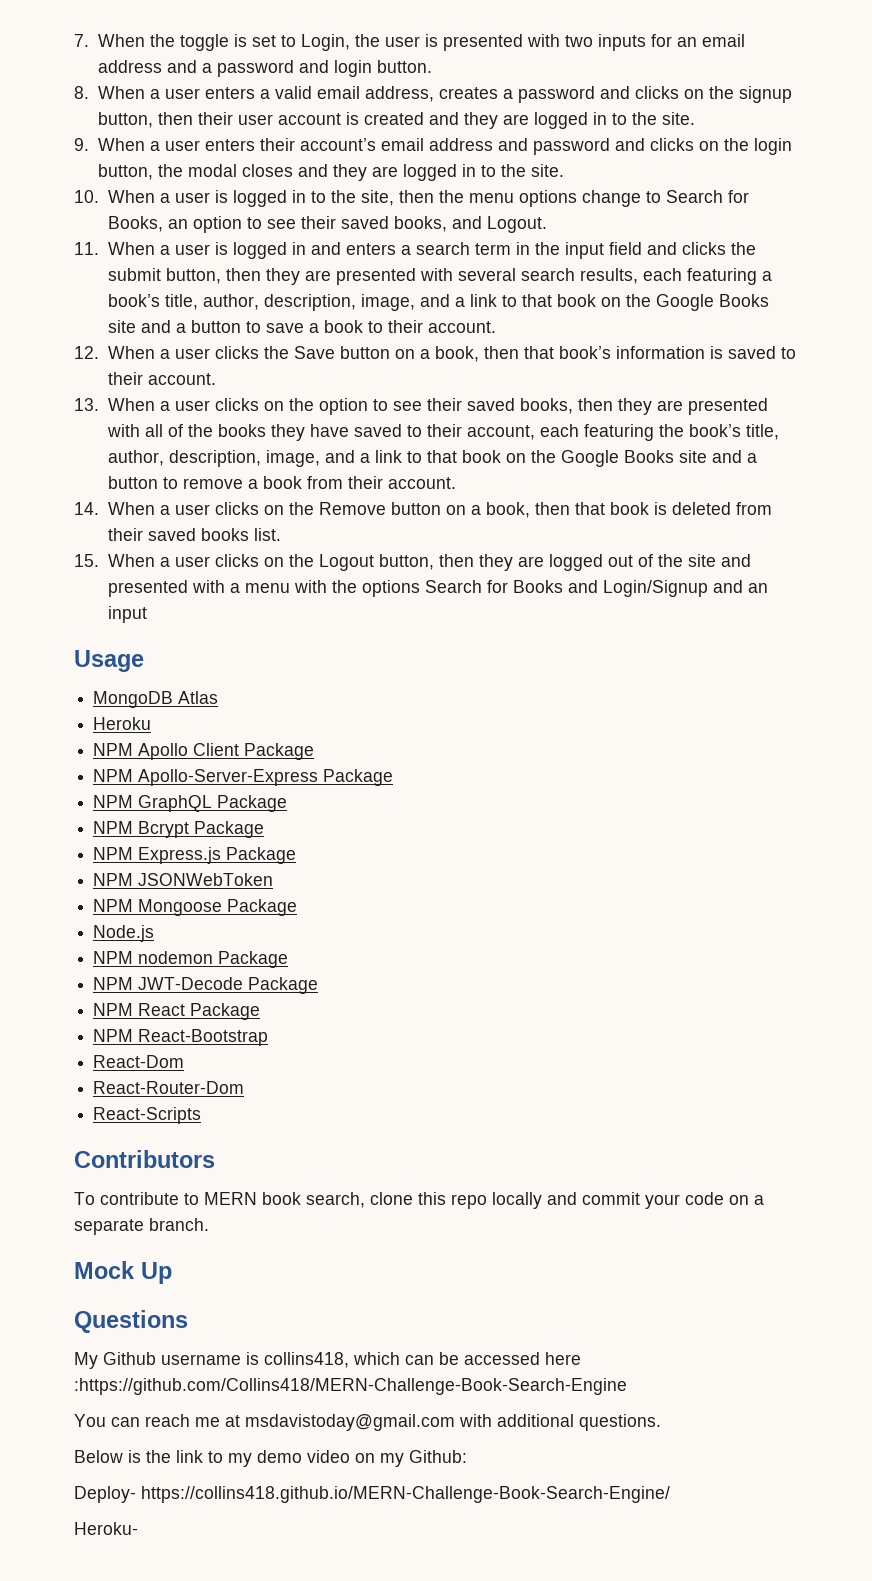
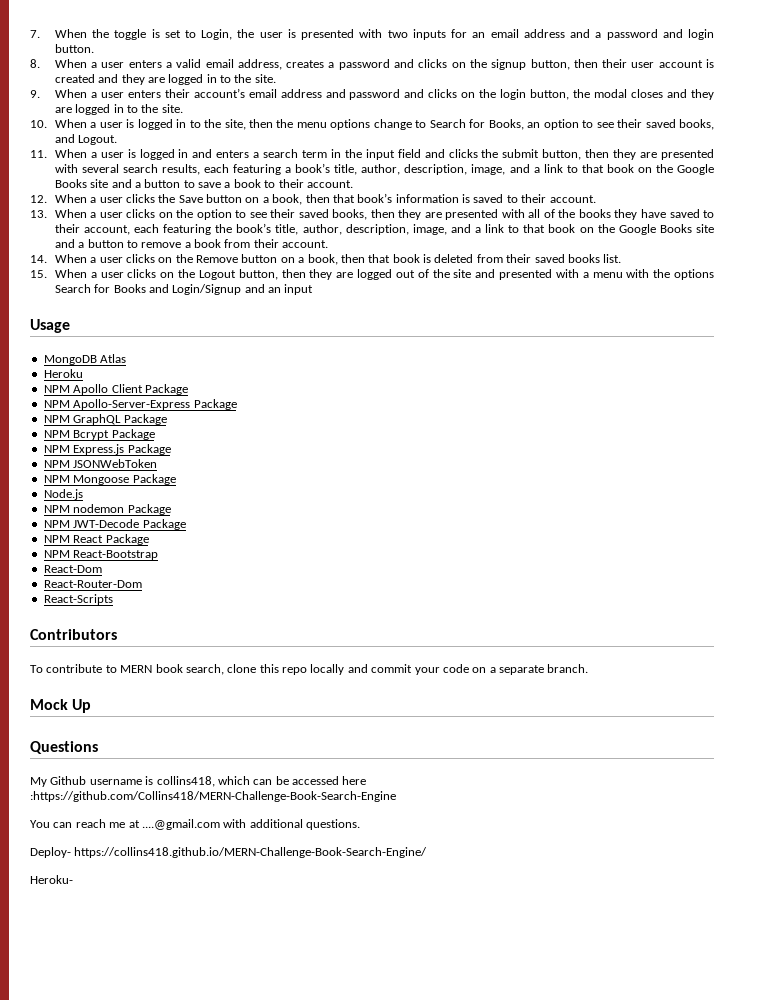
- You can reach me at msdavistoday@gmail.com with additional questions.
+ You can reach me at ....@gmail.com with additional questions.
- Below is the link to my demo video on my Github:

